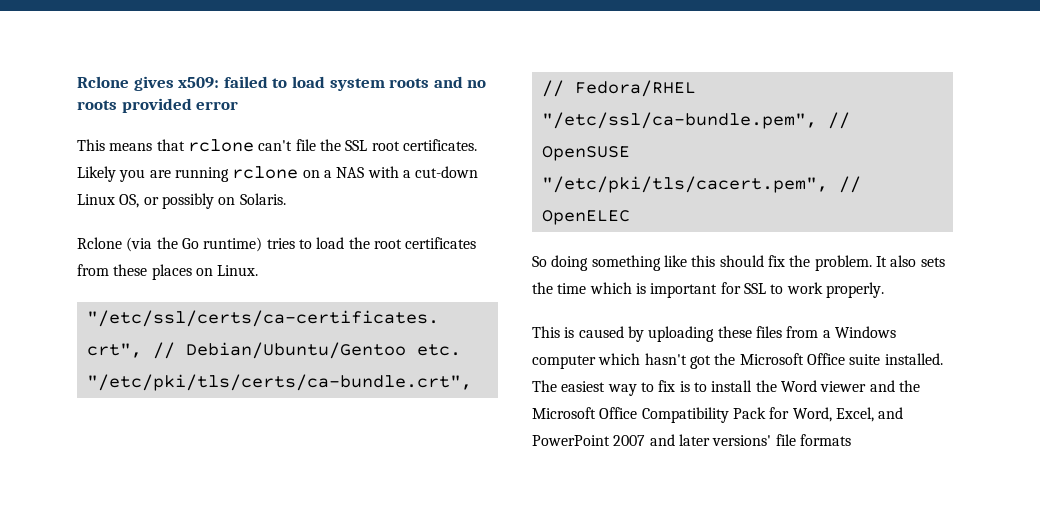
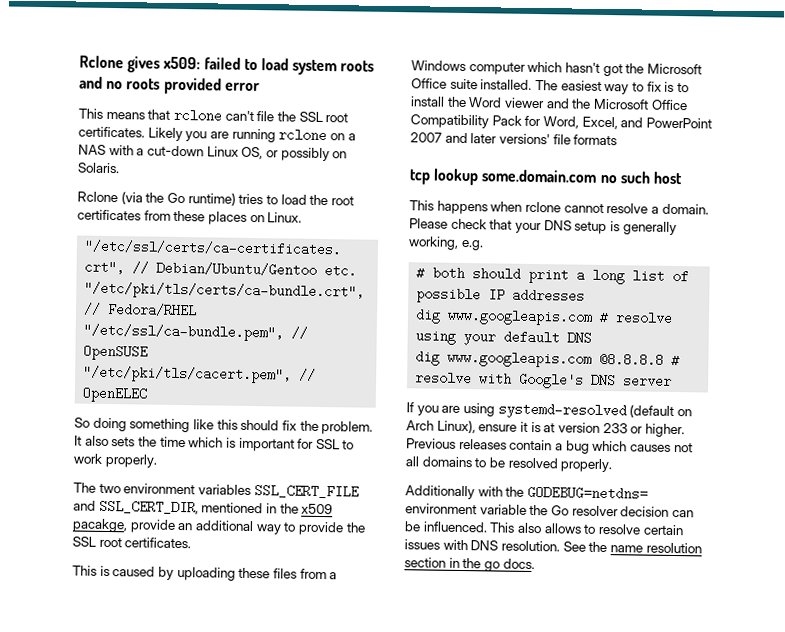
+ The two environment variables SSL_CERT_FILE and SSL_CERT_DIR, mentioned in the x509 pacakge, provide an additional way to provide the SSL root certificates.
+ tcp lookup some.domain.com no such host
+ This happens when rclone cannot resolve a domain. Please check that your DNS setup is generally working, e.g.
+ # both should print a long list of possible IP addresses
+ dig www.googleapis.com # resolve using your default DNS
+ dig www.googleapis.com @8.8.8.8 # resolve with Google's DNS server
+ If you are using systemd-resolved (default on Arch Linux), ensure it is at version 233 or higher. Previous releases contain a bug which causes not all domains to be resolved properly.
+ Additionally with the GODEBUG=netdns= environment variable the Go resolver decision can be influenced. This also allows to resolve certain issues with DNS resolution. See the name resolution section in the go docs.

